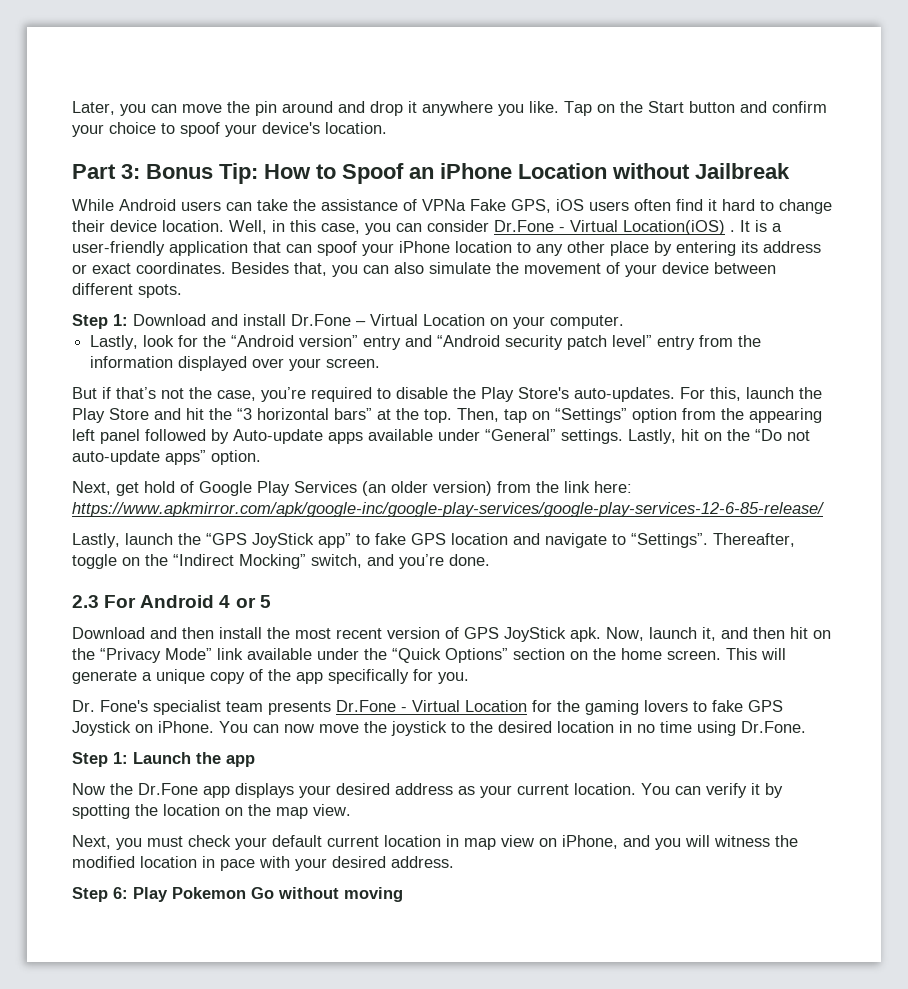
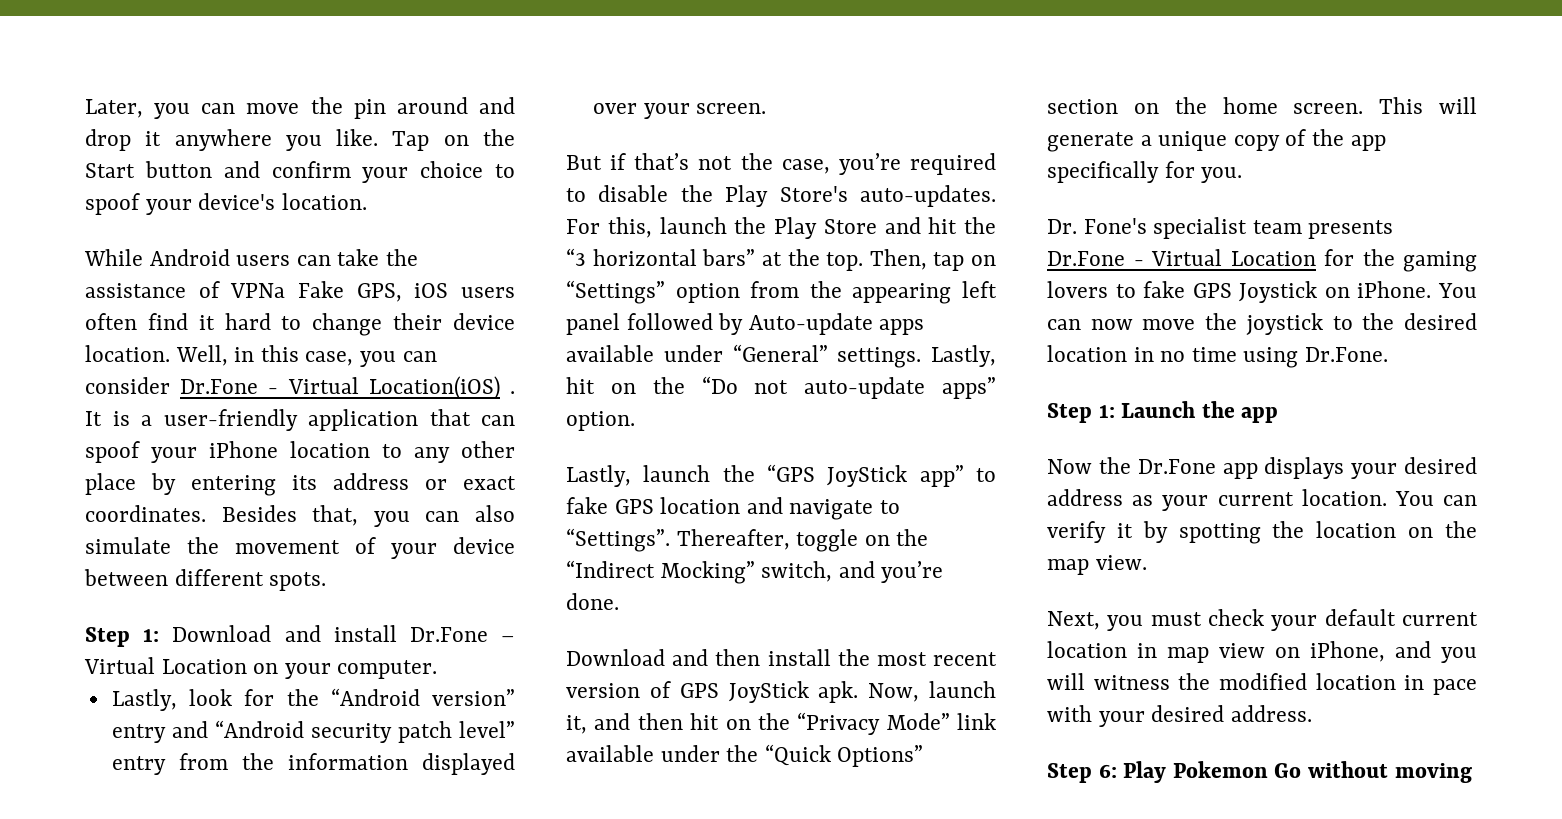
- Part 3: Bonus Tip: How to Spoof an iPhone Location without Jailbreak
- Next, get hold of Google Play Services (an older version) from the link here: https://www.apkmirror.com/apk/google-inc/google-play-services/google-play-services-12-6-85-release/
- 2.3 For Android 4 or 5

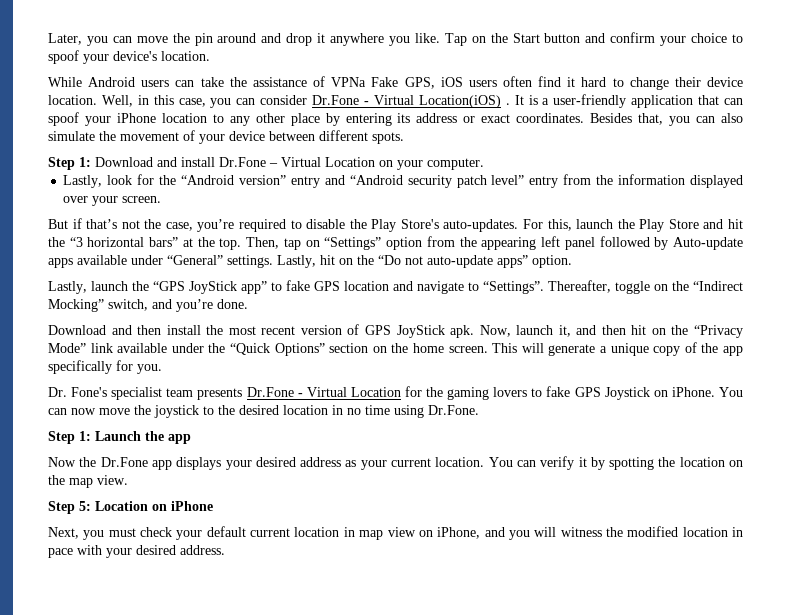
+ Step 5: Location on iPhone
- Step 6: Play Pokemon Go without moving

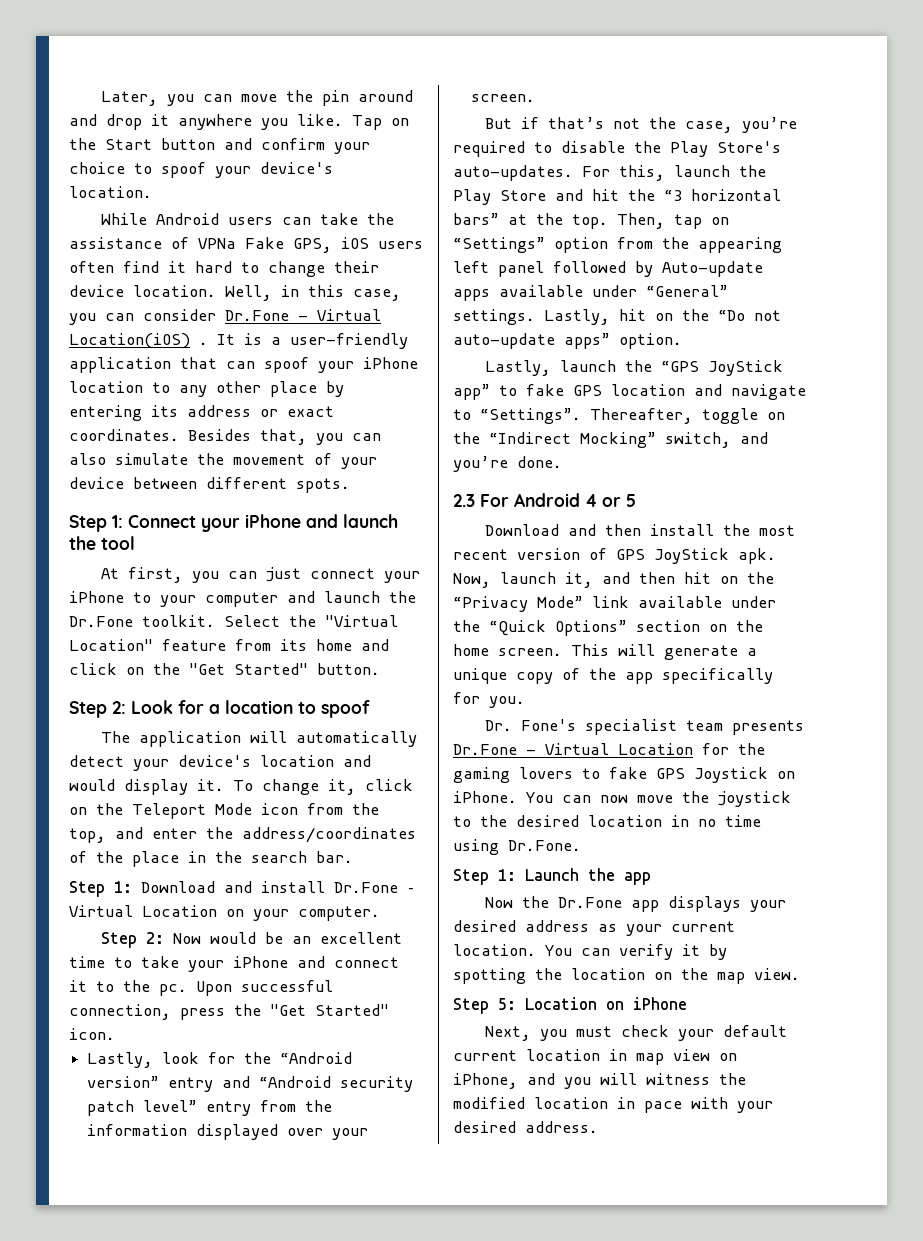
+ Step 1: Connect your iPhone and launch the tool
+ At first, you can just connect your iPhone to your computer and launch the Dr.Fone toolkit. Select the "Virtual Location" feature from its home and click on the "Get Started" button.
+ Step 2: Look for a location to spoof
+ The application will automatically detect your device's location and would display it. To change it, click on the Teleport Mode icon from the top, and enter the address/coordinates of the place in the search bar.
+ Step 2: Now would be an excellent time to take your iPhone and connect it to the pc. Upon successful connection, press the "Get Started" icon.
+ 2.3 For Android 4 or 5

